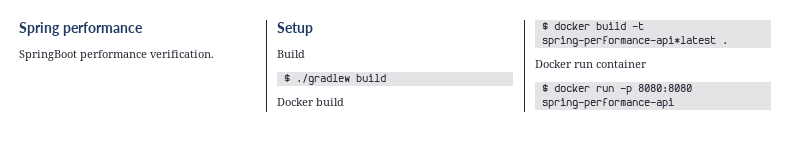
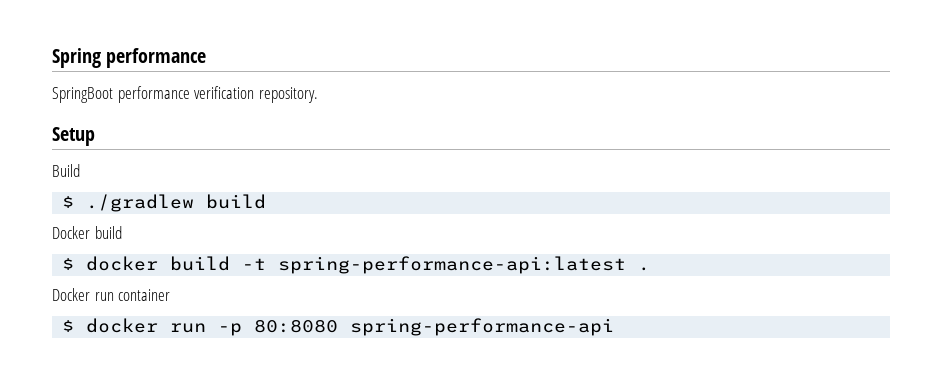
- SpringBoot performance verification.
+ SpringBoot performance verification repository.
- $ docker build -t spring-performance-api*latest .
+ $ docker build -t spring-performance-api:latest .
- $ docker run -p 8080:8080 spring-performance-api
+ $ docker run -p 80:8080 spring-performance-api

